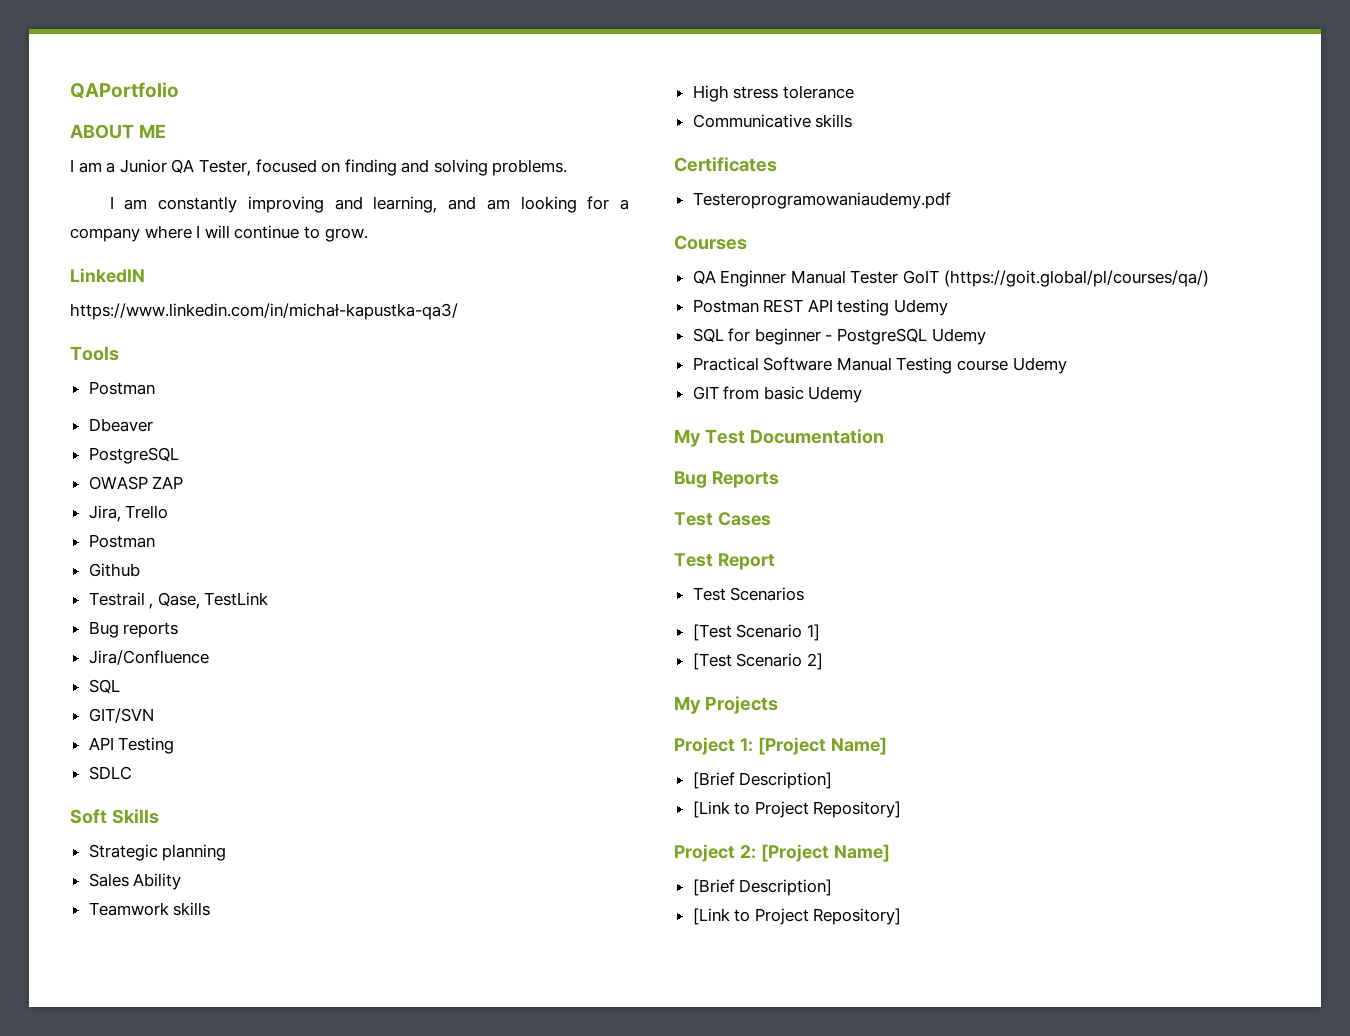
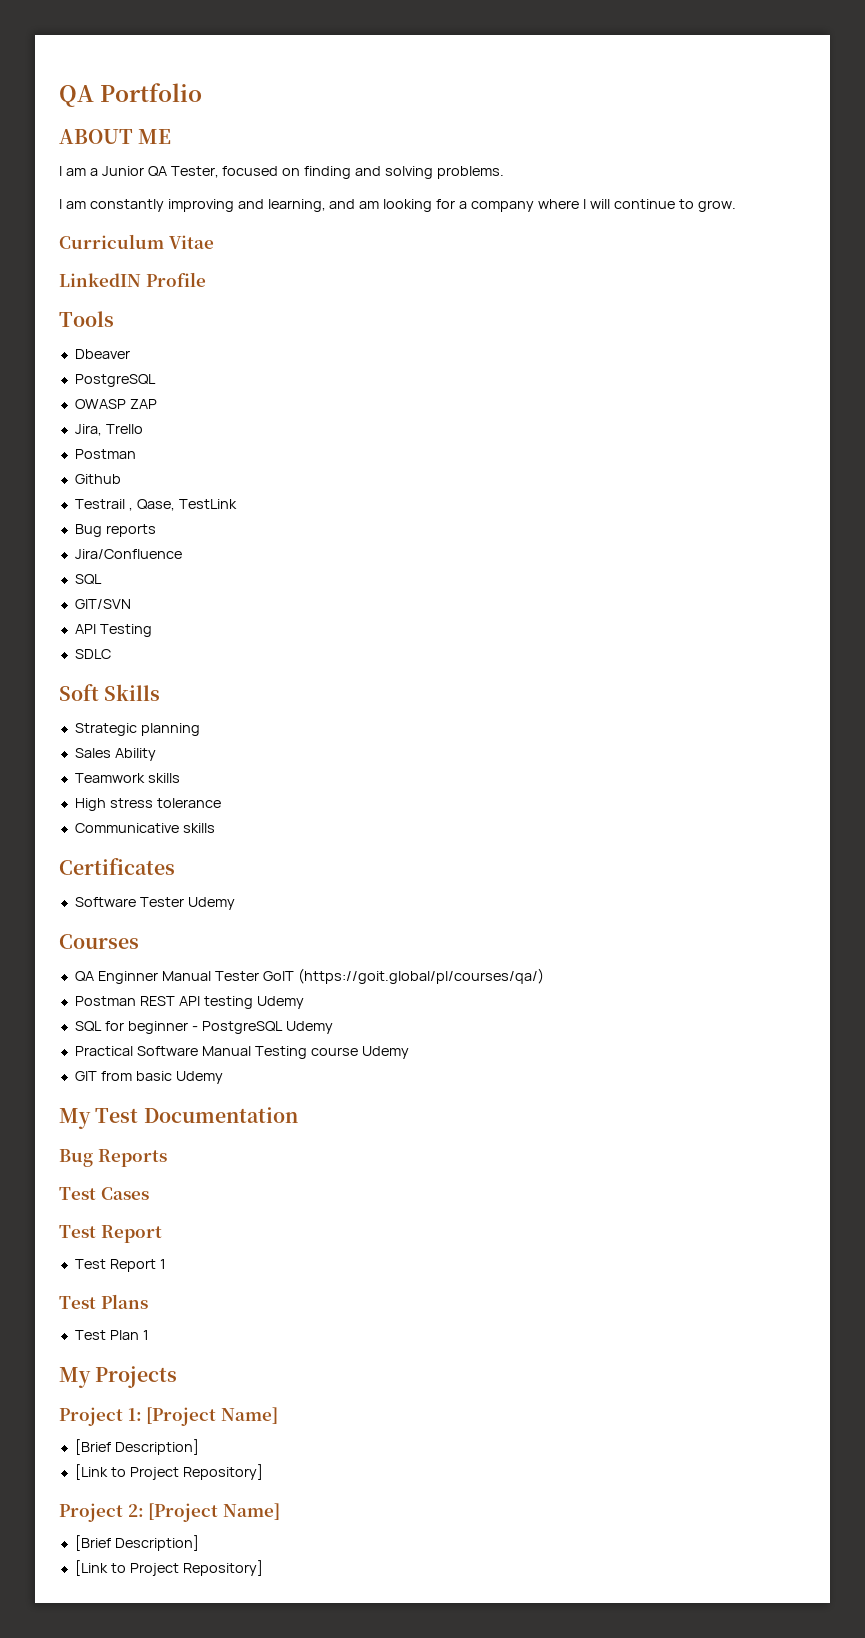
- QAPortfolio
+ QA Portfolio
+ Curriculum Vitae
- LinkedIN
- https://www.linkedin.com/in/michał-kapustka-qa3/
+ LinkedIN Profile
  Tools
- Postman
- Testeroprogramowaniaudemy.pdf
+ Software Tester Udemy
- Test Scenarios
- [Test Scenario 1]
- [Test Scenario 2]
+ Test Report 1
+ Test Plans
+ Test Plan 1

